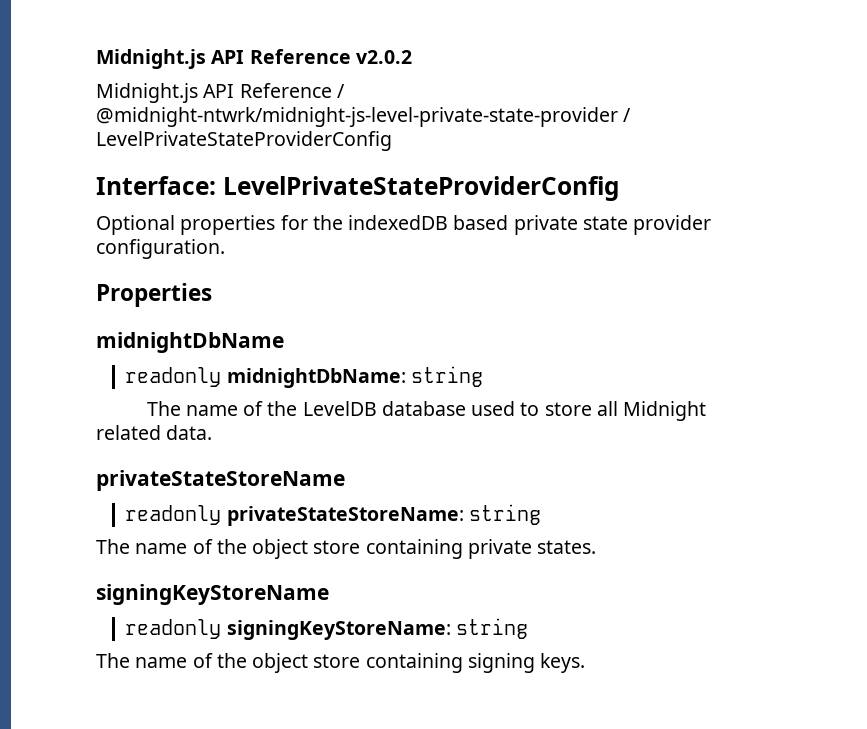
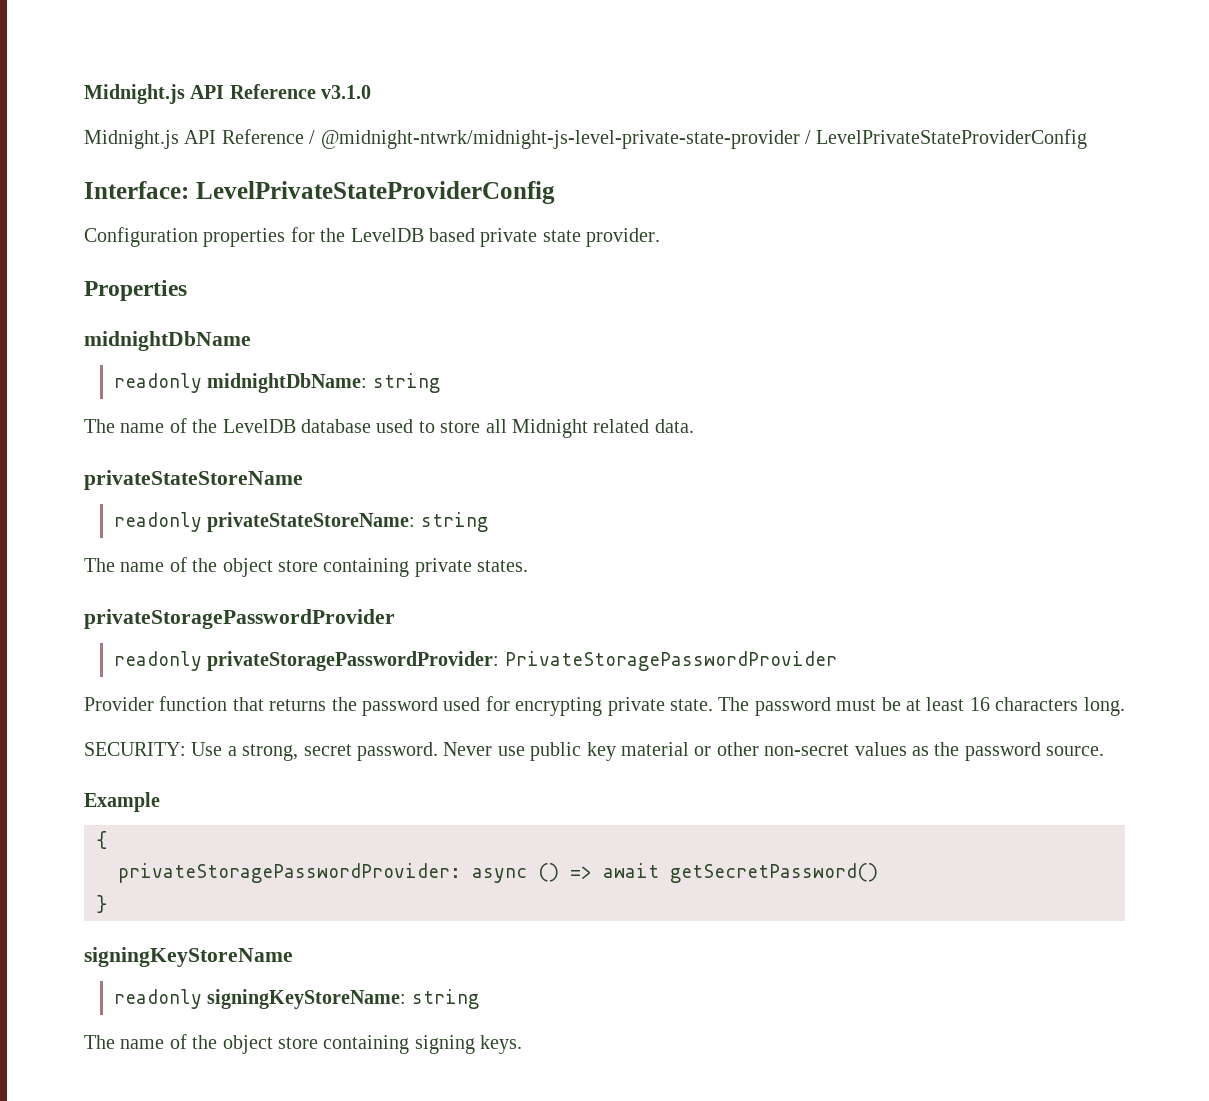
- Midnight.js API Reference v2.0.2
+ Midnight.js API Reference v3.1.0
- Optional properties for the indexedDB based private state provider configuration.
+ Configuration properties for the LevelDB based private state provider.
+ privateStoragePasswordProvider
+ readonly privateStoragePasswordProvider: PrivateStoragePasswordProvider
+ Provider function that returns the password used for encrypting private state. The password must be at least 16 characters long.
+ SECURITY: Use a strong, secret password. Never use public key material or other non-secret values as the password source.
+ Example
+ {
+ privateStoragePasswordProvider: async () => await getSecretPassword()
+ }

